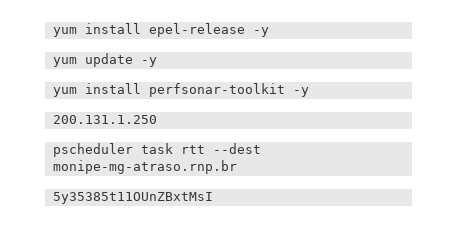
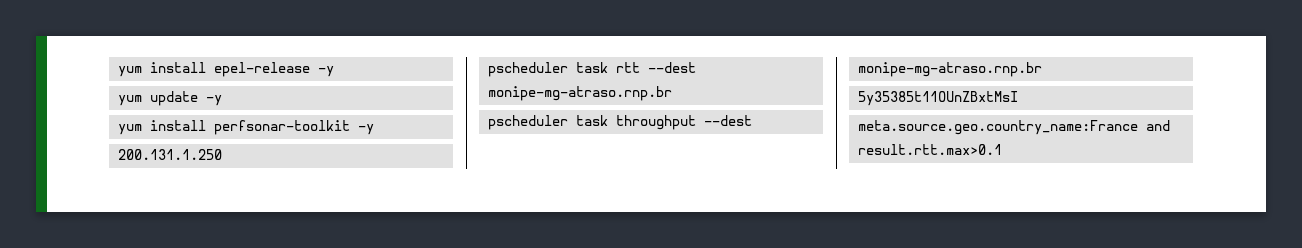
+ pscheduler task throughput --dest monipe-mg-atraso.rnp.br
  5y35385t11OUnZBxtMsI
+ meta.source.geo.country_name:France and result.rtt.max>0.1

